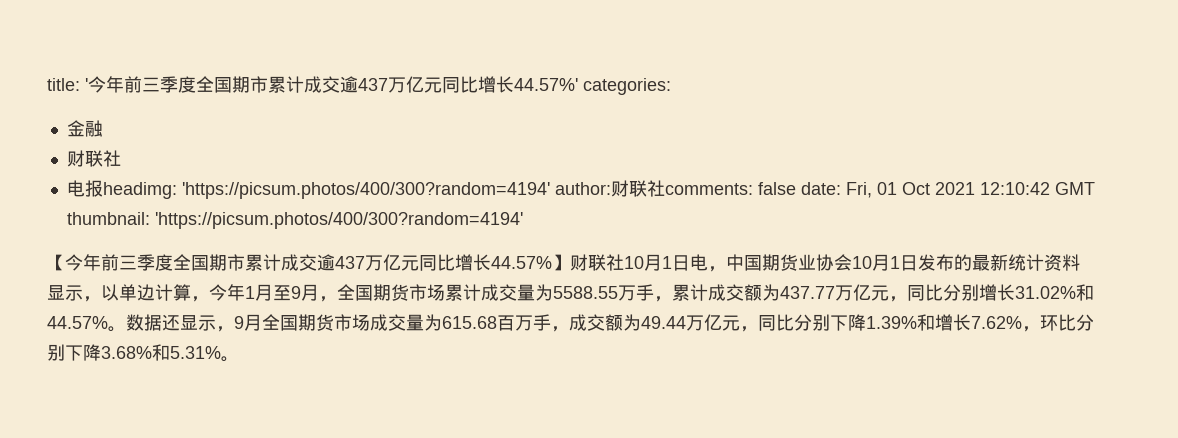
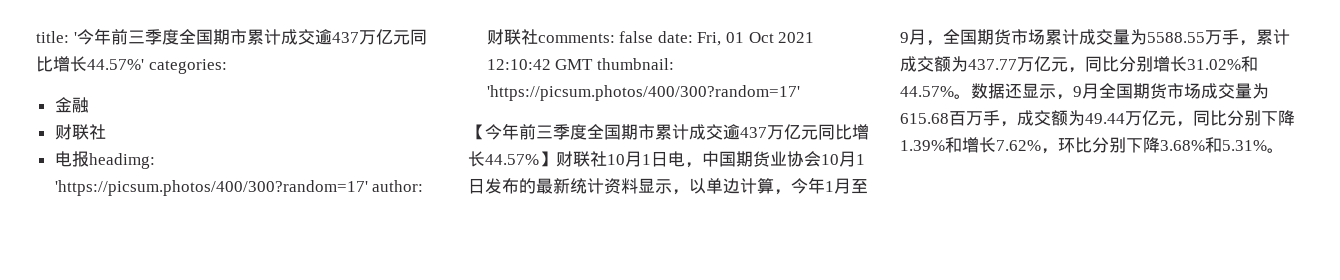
- 电报headimg: 'https://picsum.photos/400/300?random=4194' author:财联社comments: false date: Fri, 01 Oct 2021 12:10:42 GMT thumbnail: 'https://picsum.photos/400/300?random=4194'
+ 电报headimg: 'https://picsum.photos/400/300?random=17' author:财联社comments: false date: Fri, 01 Oct 2021 12:10:42 GMT thumbnail: 'https://picsum.photos/400/300?random=17'

